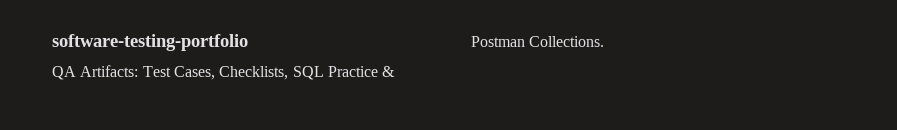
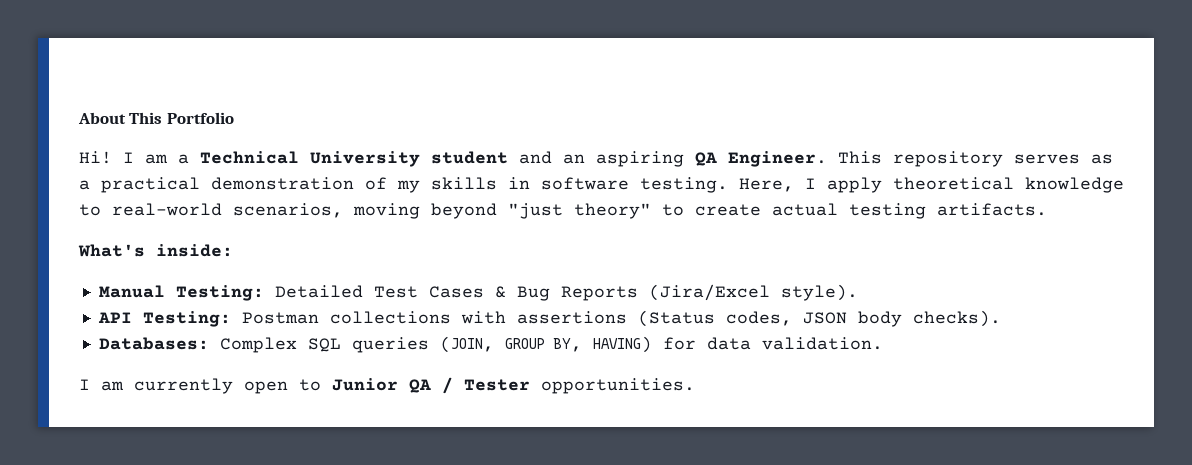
- software-testing-portfolio
- QA Artifacts: Test Cases, Checklists, SQL Practice & Postman Collections.
+ About This Portfolio
+ Hi! I am a Technical University student and an aspiring QA Engineer. This repository serves as a practical demonstration of my skills in software testing. Here, I apply theoretical knowledge to real-world scenarios, moving beyond "just theory" to create actual testing artifacts.
+ What's inside:
+ Manual Testing: Detailed Test Cases & Bug Reports (Jira/Excel style).
+ API Testing: Postman collections with assertions (Status codes, JSON body checks).
+ Databases: Complex SQL queries (JOIN, GROUP BY, HAVING) for data validation.
+ I am currently open to Junior QA / Tester opportunities.

